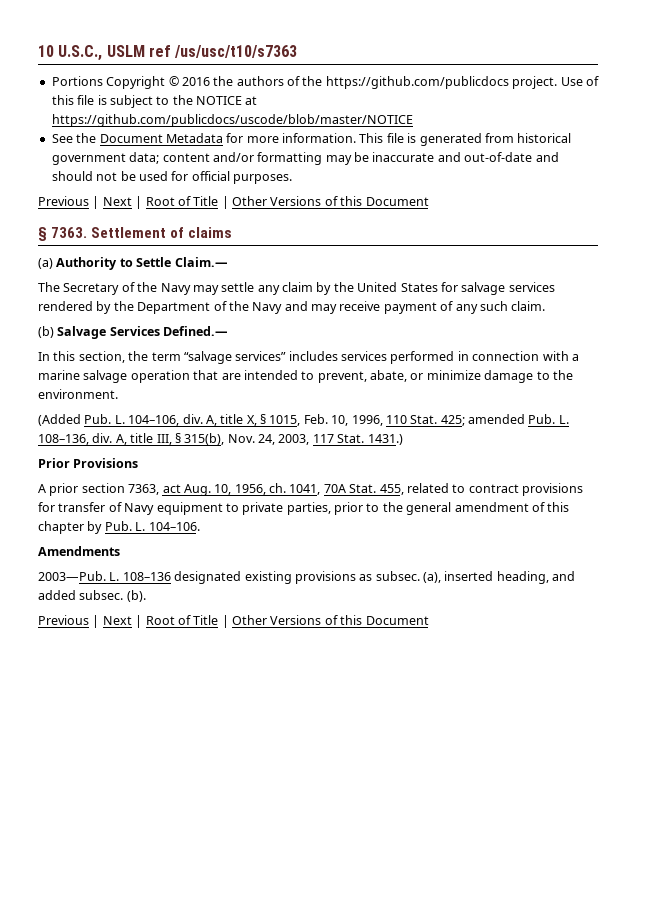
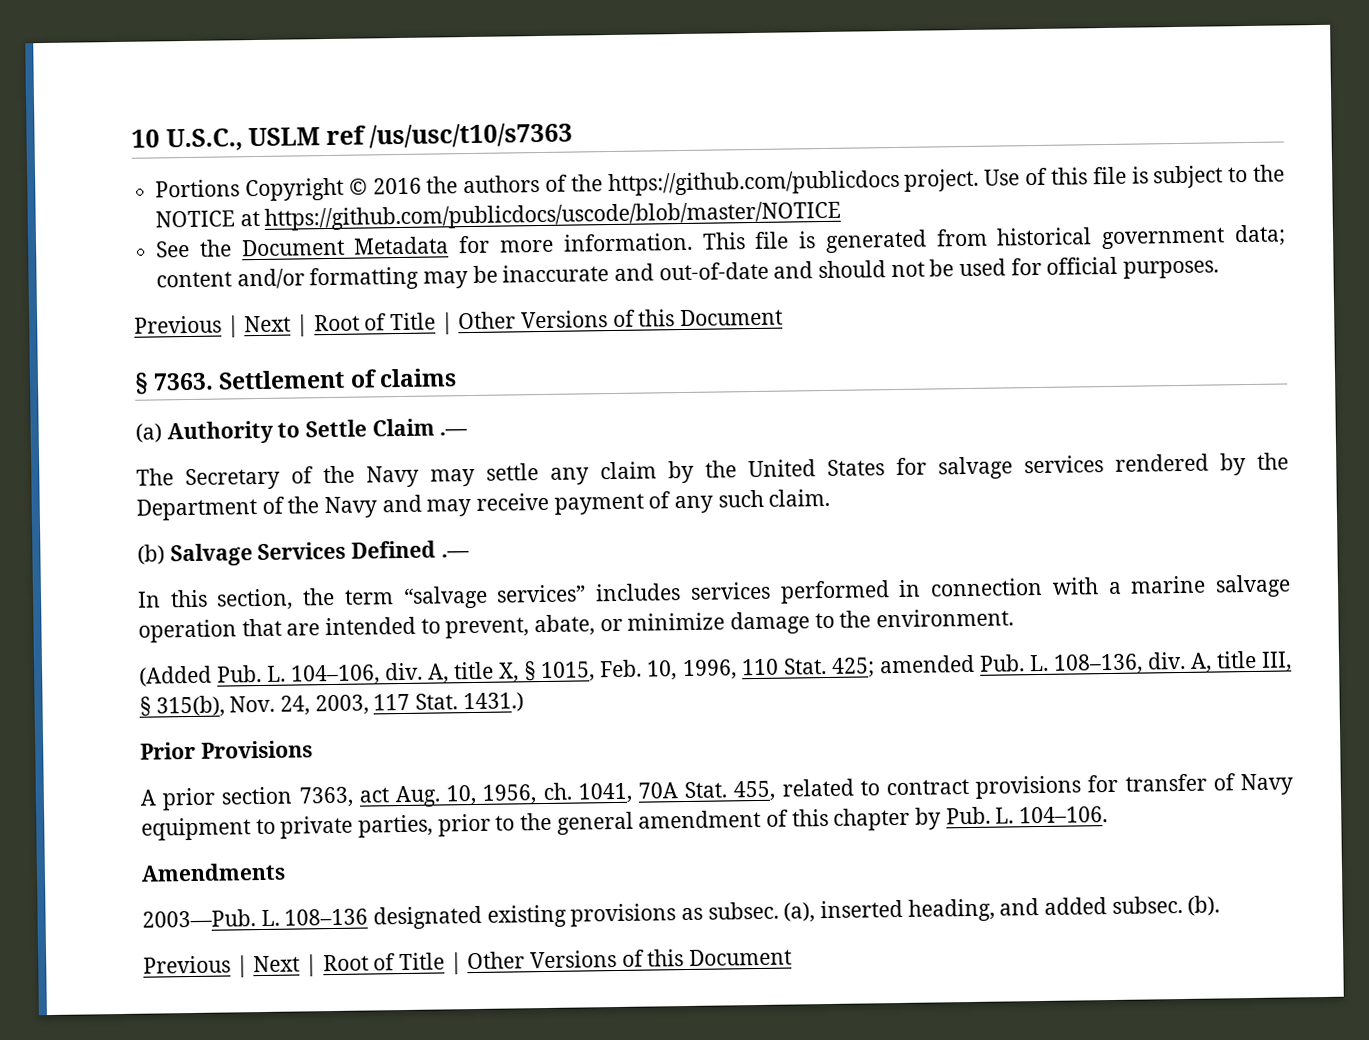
- (a) Authority to Settle Claim.—
+ (a) Authority to Settle Claim .—
- (b) Salvage Services Defined.—
+ (b) Salvage Services Defined .—

